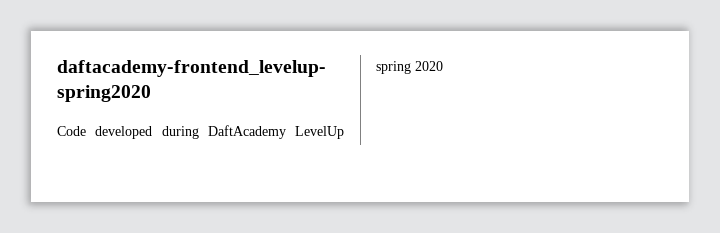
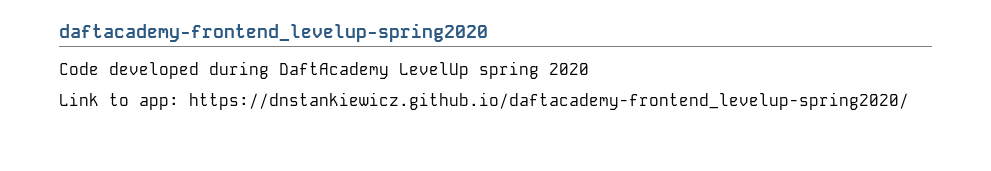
+ Link to app: https://dnstankiewicz.github.io/daftacademy-frontend_levelup-spring2020/

